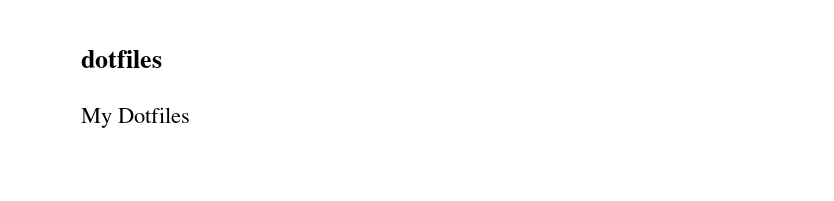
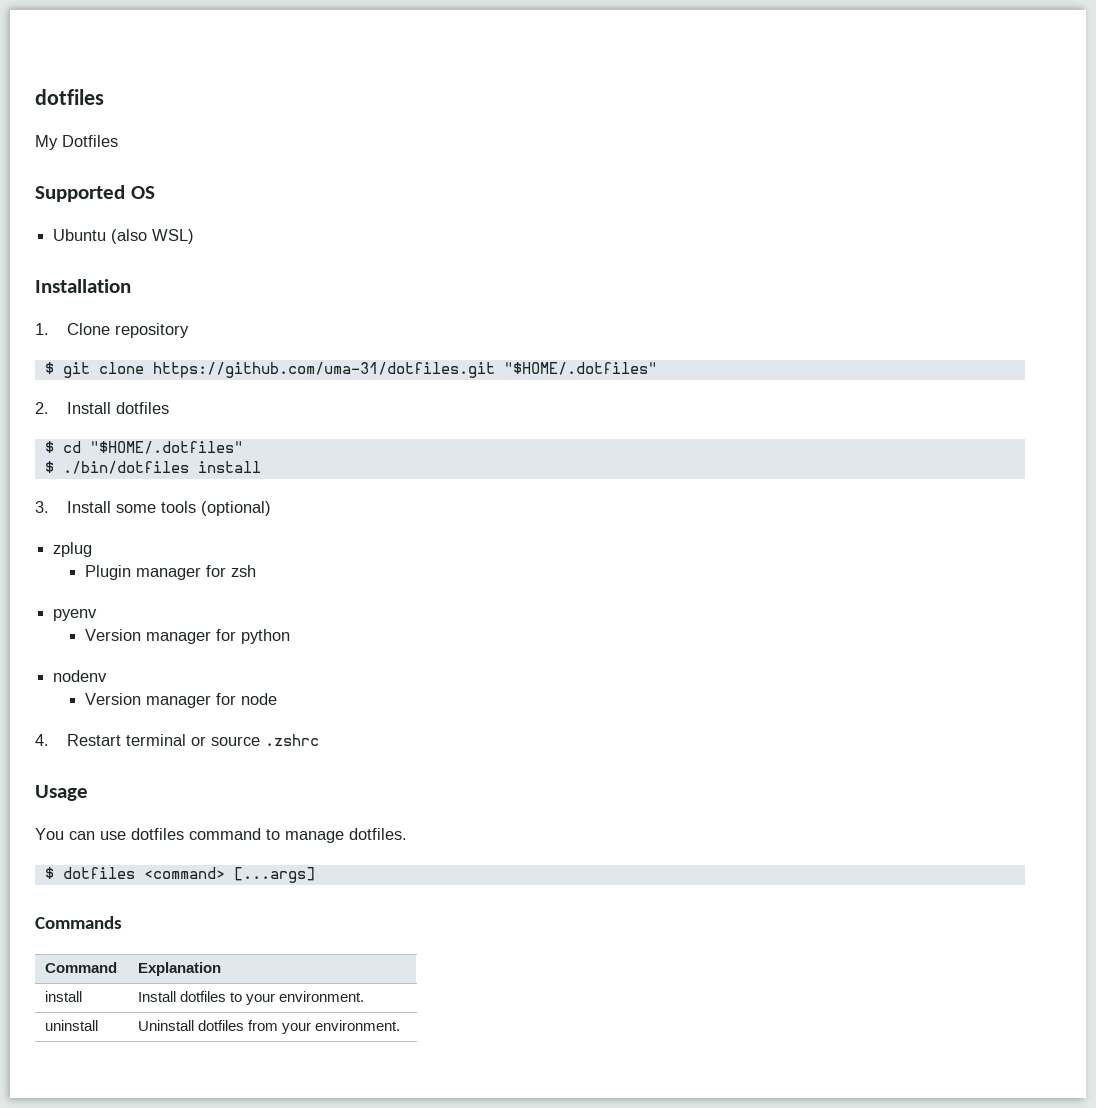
+ Supported OS
+ Ubuntu (also WSL)
+ Installation
+ 1. Clone repository
+ $ git clone https://github.com/uma-31/dotfiles.git "$HOME/.dotfiles"
+ 2. Install dotfiles
+ $ cd "$HOME/.dotfiles"
+ $ ./bin/dotfiles install
+ 3. Install some tools (optional)
+ zplug
+ Plugin manager for zsh
+ pyenv
+ Version manager for python
+ nodenv
+ Version manager for node
+ 4. Restart terminal or source .zshrc
+ Usage
+ You can use dotfiles command to manage dotfiles.
+ $ dotfiles <command> [...args]
+ Commands
+ Command | Explanation
+ install | Install dotfiles to your environment.
+ uninstall | Uninstall dotfiles from your environment.

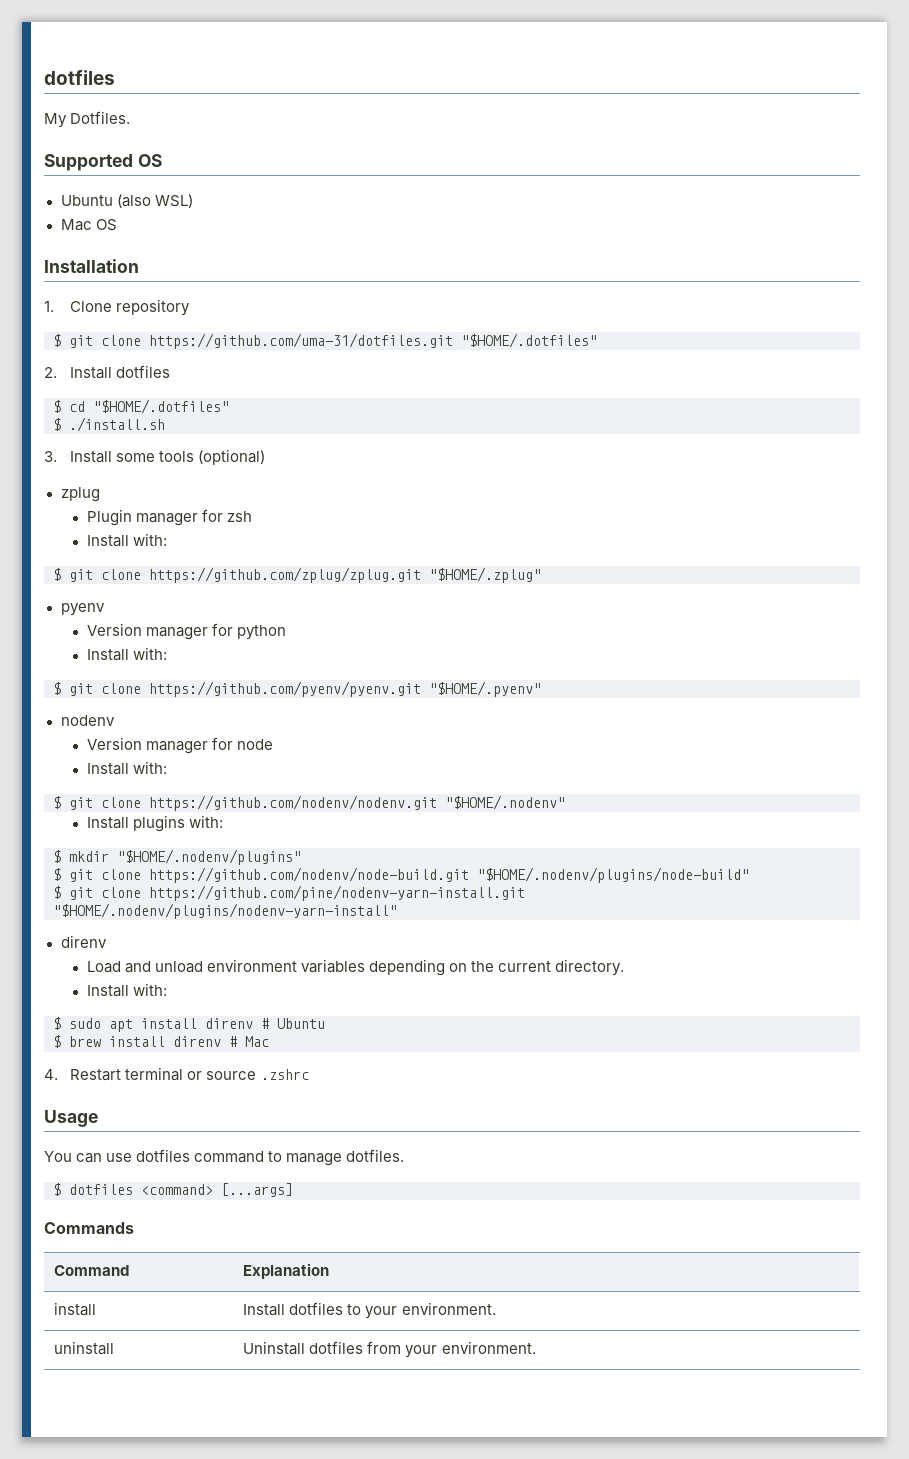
- My Dotfiles
+ My Dotfiles.
+ Mac OS
- $ ./bin/dotfiles install
+ $ ./install.sh
  Plugin manager for zsh
+ Install with:
+ $ git clone https://github.com/zplug/zplug.git "$HOME/.zplug"
  Version manager for python
+ Install with:
+ $ git clone https://github.com/pyenv/pyenv.git "$HOME/.pyenv"
  Version manager for node
+ Install with:
+ $ git clone https://github.com/nodenv/nodenv.git "$HOME/.nodenv"
+ Install plugins with:
+ $ mkdir "$HOME/.nodenv/plugins"
+ $ git clone https://github.com/nodenv/node-build.git "$HOME/.nodenv/plugins/node-build"
+ $ git clone https://github.com/pine/nodenv-yarn-install.git "$HOME/.nodenv/plugins/nodenv-yarn-install"
+ direnv
+ Load and unload environment variables depending on the current directory.
+ Install with:
+ $ sudo apt install direnv # Ubuntu
+ $ brew install direnv # Mac

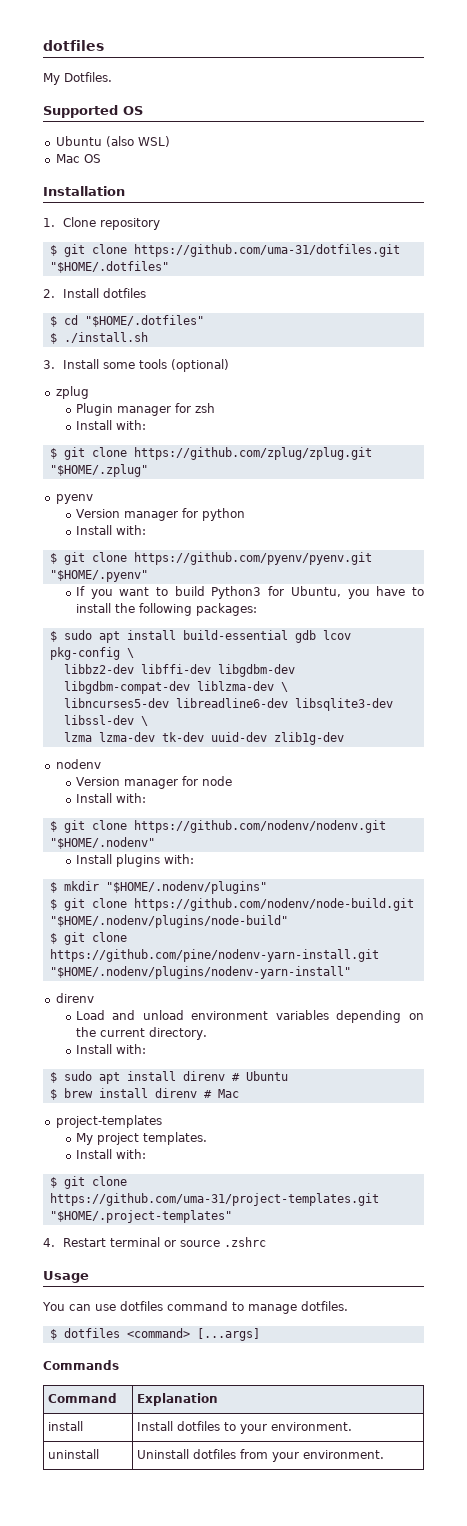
+ If you want to build Python3 for Ubuntu, you have to install the following packages:
+ $ sudo apt install build-essential gdb lcov pkg-config \
+ libbz2-dev libffi-dev libgdbm-dev libgdbm-compat-dev liblzma-dev \
+ libncurses5-dev libreadline6-dev libsqlite3-dev libssl-dev \
+ lzma lzma-dev tk-dev uuid-dev zlib1g-dev
+ project-templates
+ My project templates.
+ Install with:
+ $ git clone https://github.com/uma-31/project-templates.git "$HOME/.project-templates"

